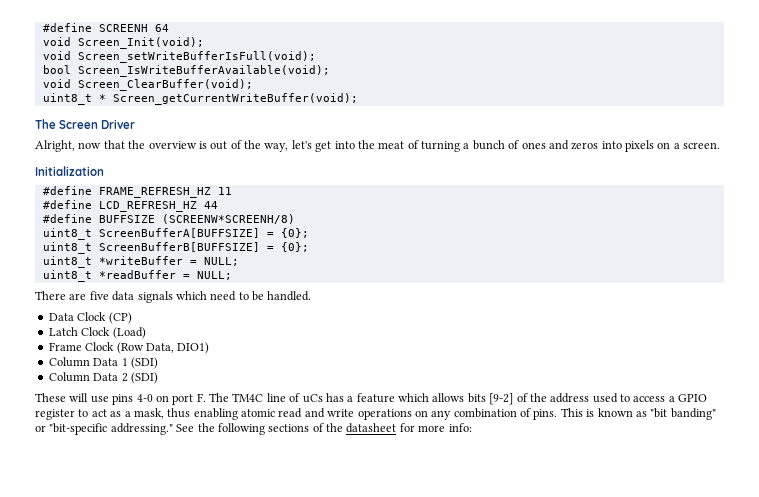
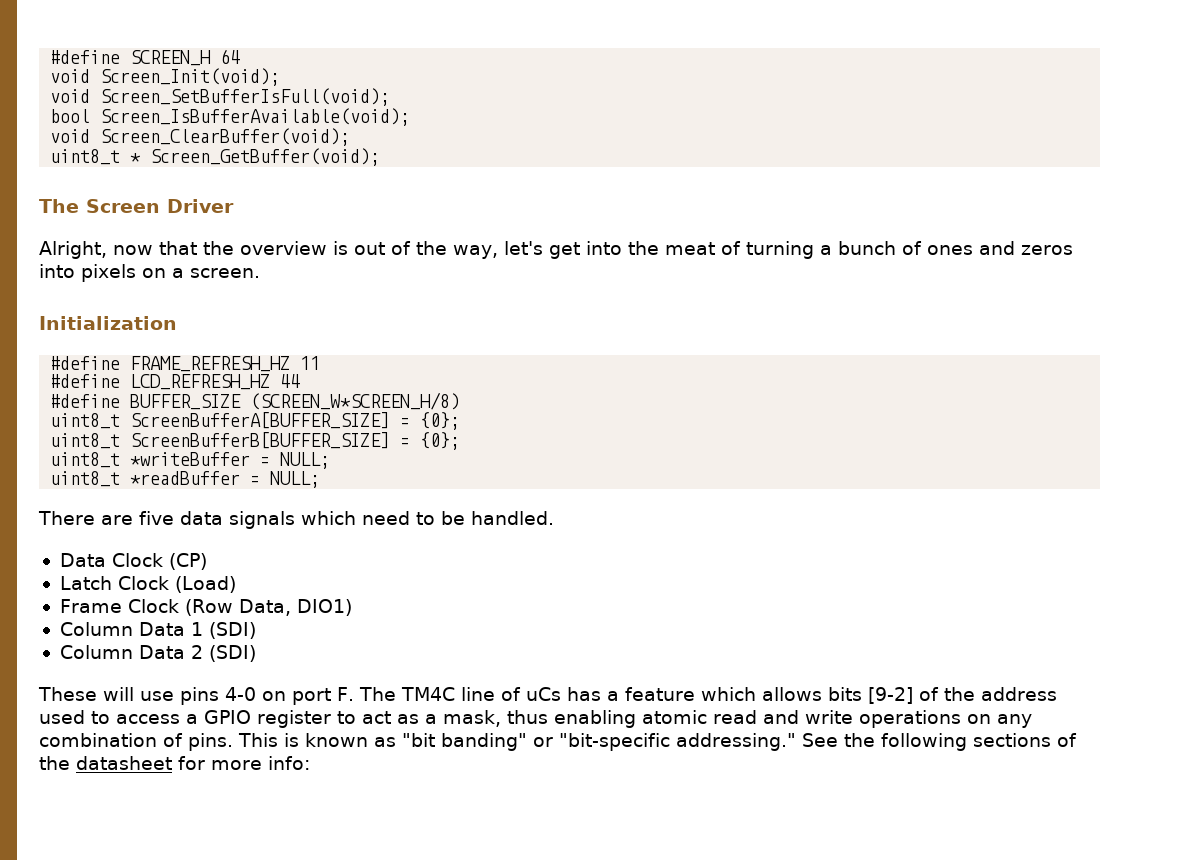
- #define SCREENH 64
+ #define SCREEN_H 64
- void Screen_setWriteBufferIsFull(void);
+ void Screen_SetBufferIsFull(void);
- bool Screen_IsWriteBufferAvailable(void);
+ bool Screen_IsBufferAvailable(void);
- uint8_t * Screen_getCurrentWriteBuffer(void);
+ uint8_t * Screen_GetBuffer(void);
- #define BUFFSIZE (SCREENW*SCREENH/8)
- uint8_t ScreenBufferA[BUFFSIZE] = {0};
- uint8_t ScreenBufferB[BUFFSIZE] = {0};
+ #define BUFFER_SIZE (SCREEN_W*SCREEN_H/8)
+ uint8_t ScreenBufferA[BUFFER_SIZE] = {0};
+ uint8_t ScreenBufferB[BUFFER_SIZE] = {0};

